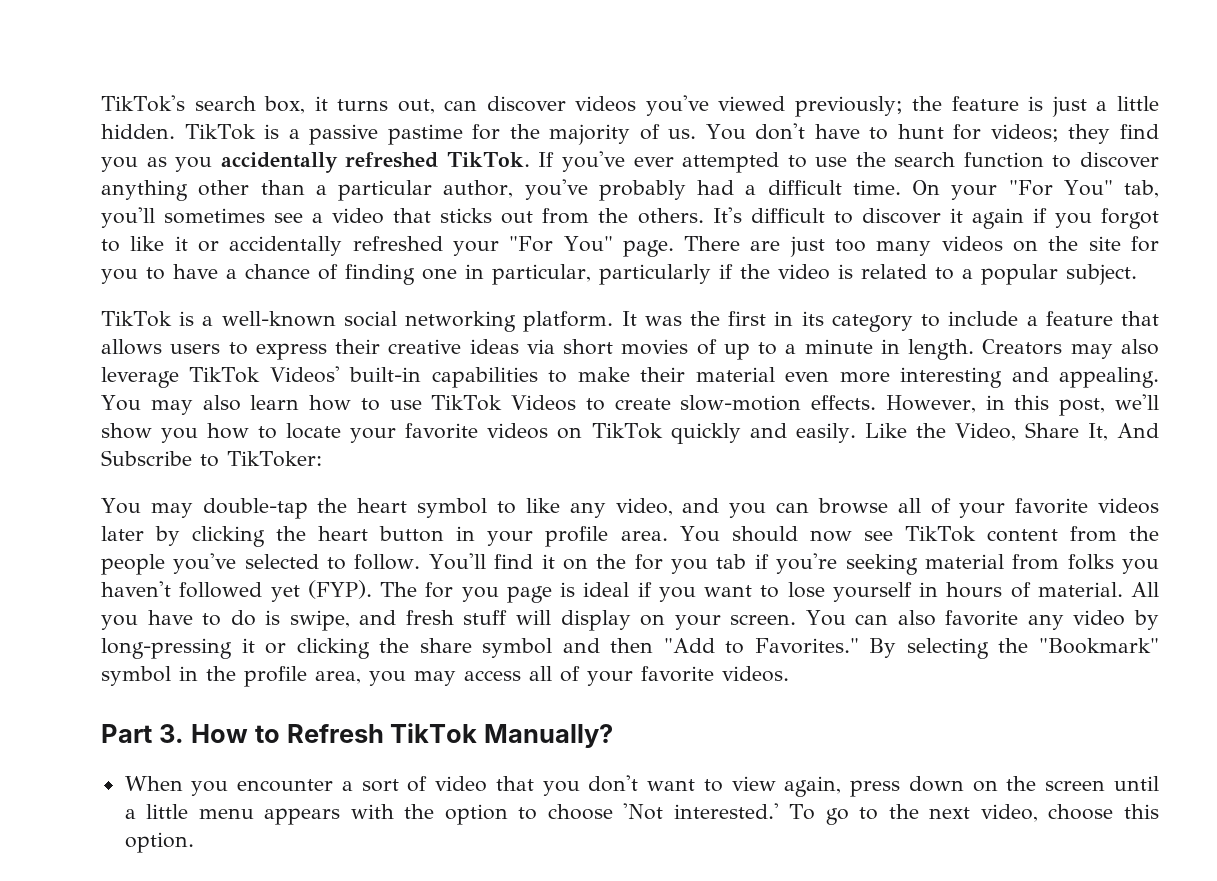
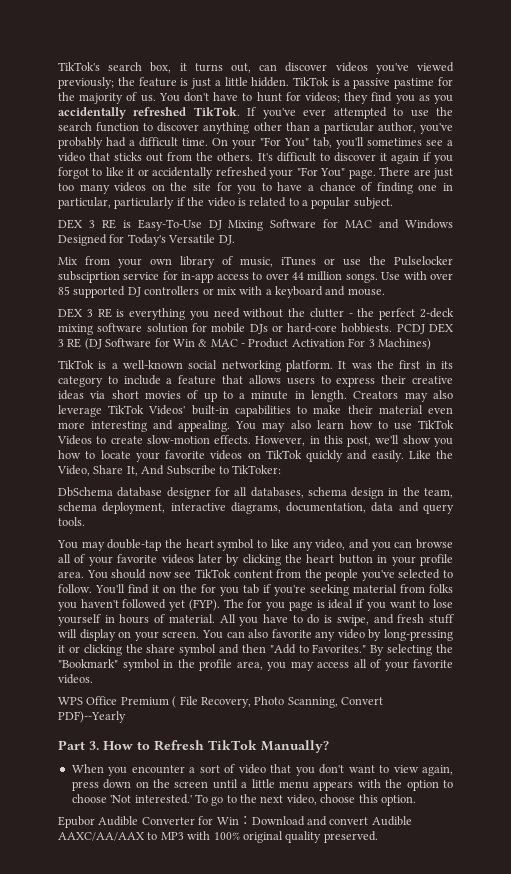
+ DEX 3 RE is Easy-To-Use DJ Mixing Software for MAC and Windows Designed for Today's Versatile DJ.
+ Mix from your own library of music, iTunes or use the Pulselocker subsciprtion service for in-app access to over 44 million songs. Use with over 85 supported DJ controllers or mix with a keyboard and mouse.
+ DEX 3 RE is everything you need without the clutter - the perfect 2-deck mixing software solution for mobile DJs or hard-core hobbiests. PCDJ DEX 3 RE (DJ Software for Win & MAC - Product Activation For 3 Machines)
+ DbSchema database designer for all databases, schema design in the team, schema deployment, interactive diagrams, documentation, data and query tools.
+ WPS Office Premium ( File Recovery, Photo Scanning, Convert PDF)--Yearly
+ Epubor Audible Converter for Win：Download and convert Audible AAXC/AA/AAX to MP3 with 100% original quality preserved.

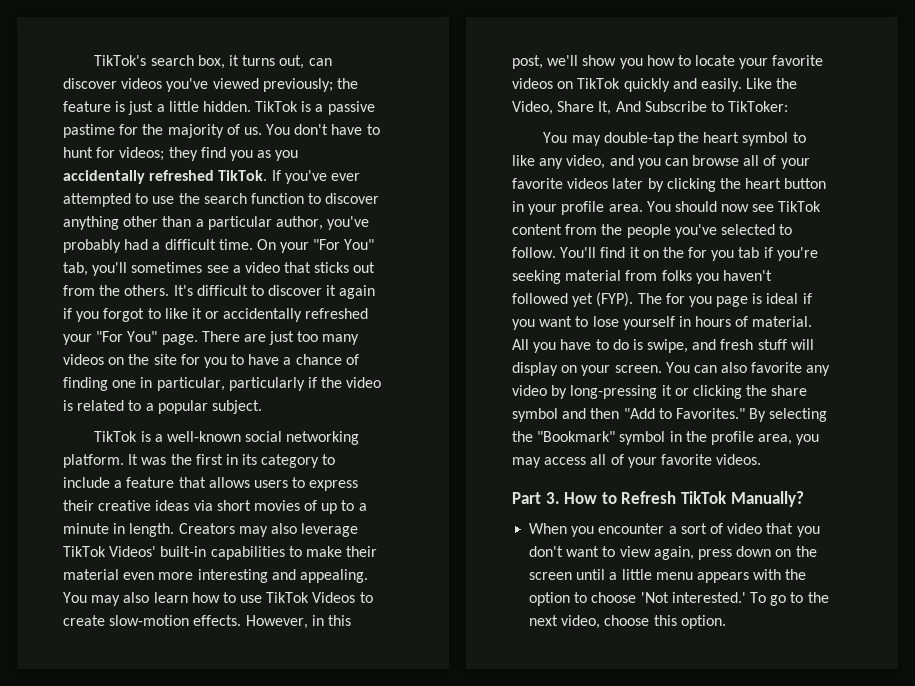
- DEX 3 RE is Easy-To-Use DJ Mixing Software for MAC and Windows Designed for Today's Versatile DJ.
- Mix from your own library of music, iTunes or use the Pulselocker subsciprtion service for in-app access to over 44 million songs. Use with over 85 supported DJ controllers or mix with a keyboard and mouse.
- DEX 3 RE is everything you need without the clutter - the perfect 2-deck mixing software solution for mobile DJs or hard-core hobbiests. PCDJ DEX 3 RE (DJ Software for Win & MAC - Product Activation For 3 Machines)
- DbSchema database designer for all databases, schema design in the team, schema deployment, interactive diagrams, documentation, data and query tools.
- WPS Office Premium ( File Recovery, Photo Scanning, Convert PDF)--Yearly
- Epubor Audible Converter for Win：Download and convert Audible AAXC/AA/AAX to MP3 with 100% original quality preserved.

